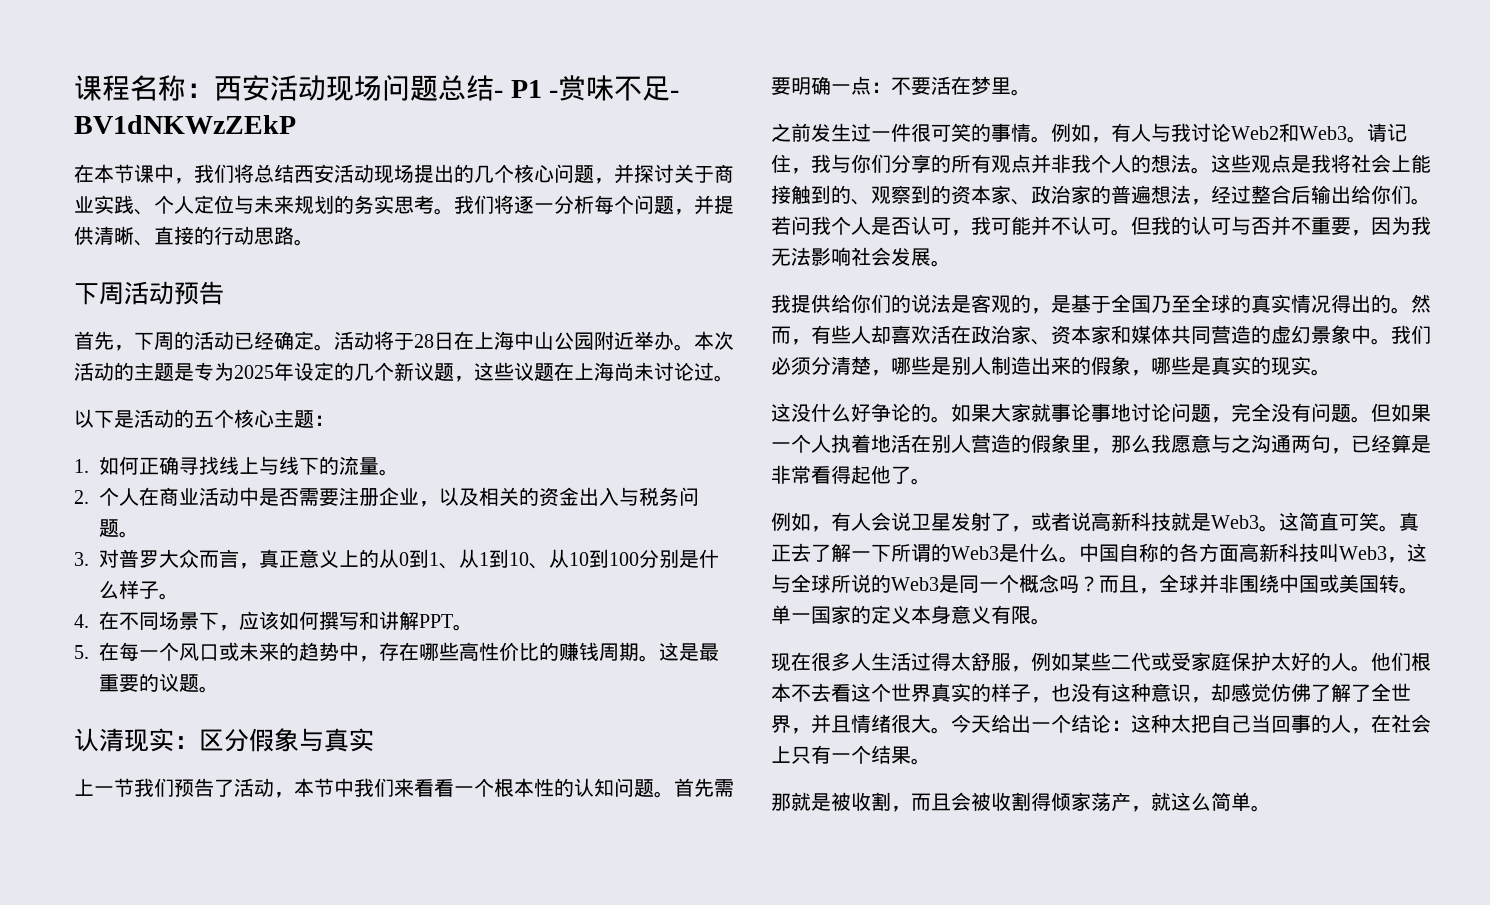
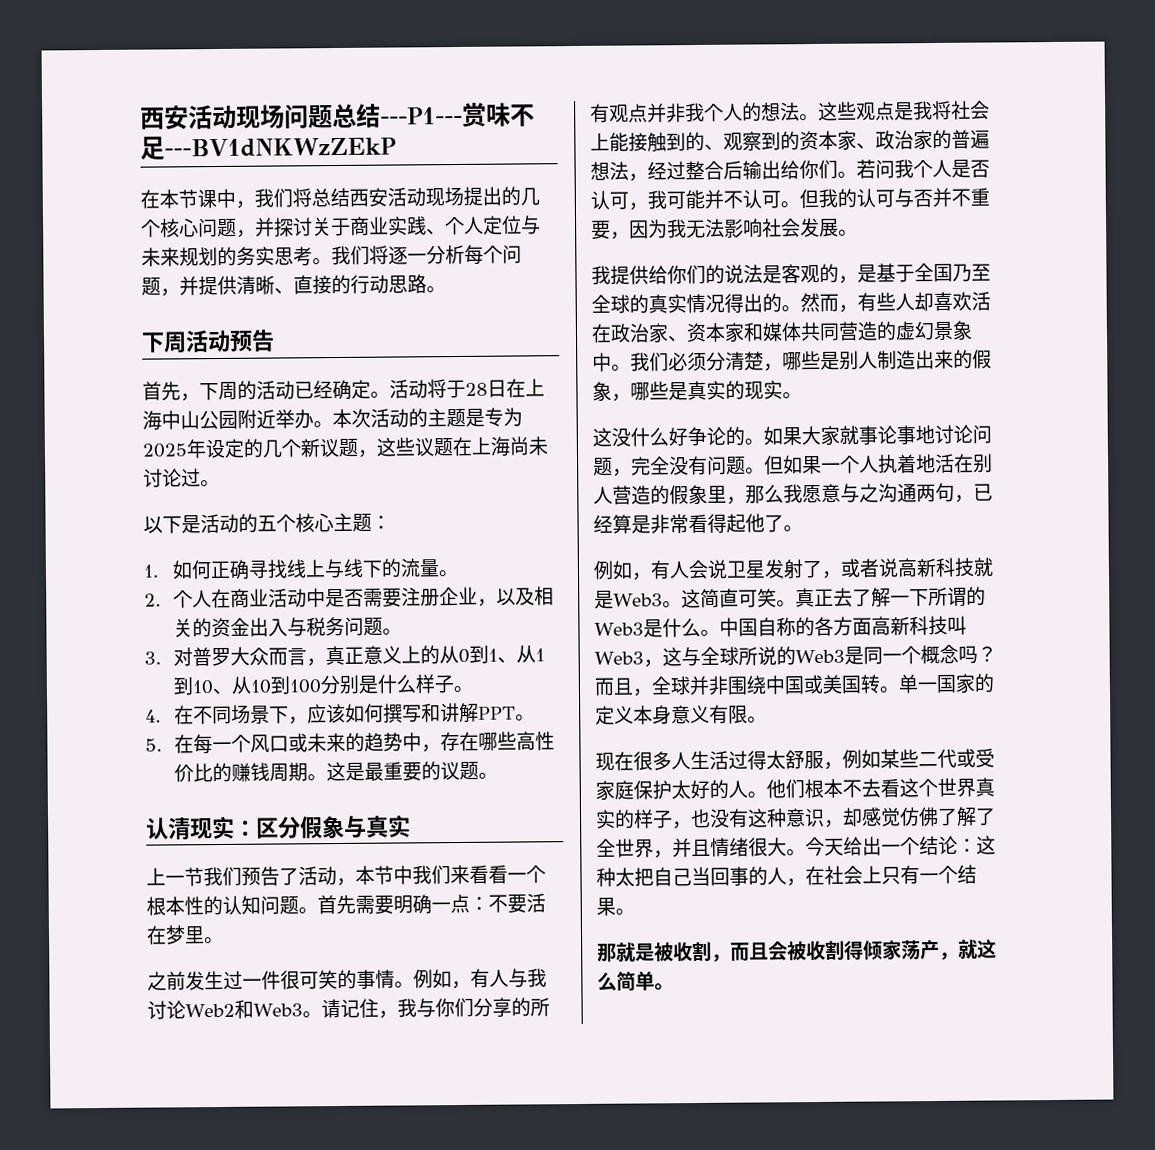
- 课程名称：西安活动现场问题总结- P1 -赏味不足- BV1dNKWzZEkP
+ 西安活动现场问题总结---P1---赏味不足---BV1dNKWzZEkP

